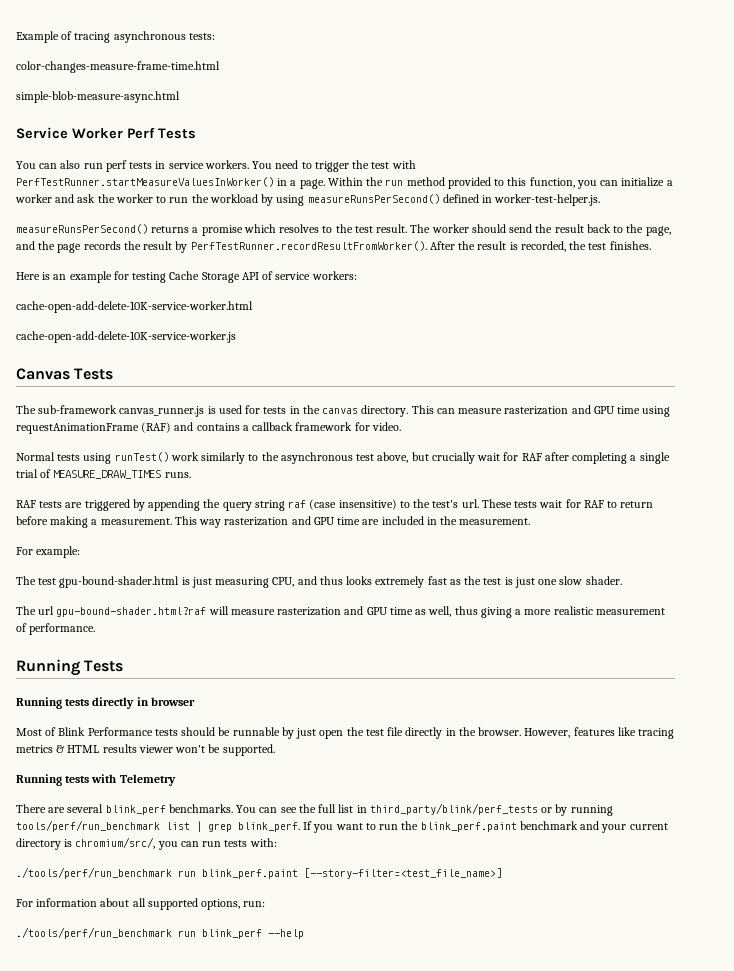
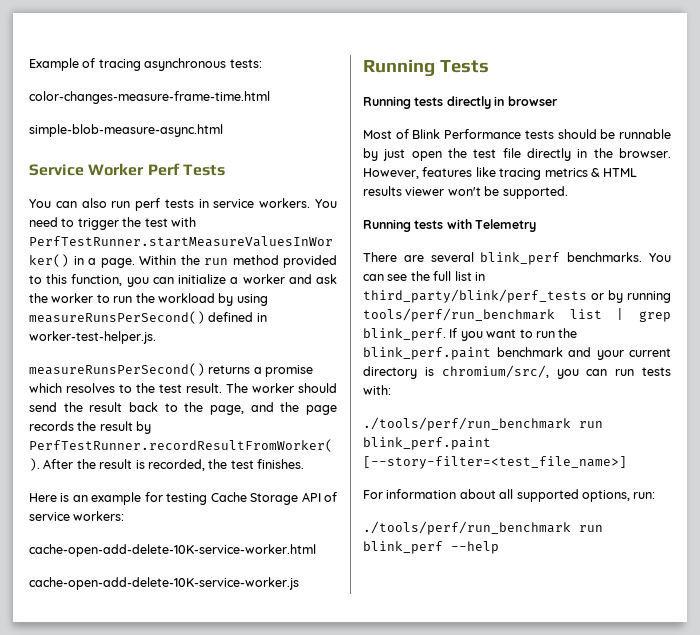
- Canvas Tests
- The sub-framework canvas_runner.js is used for tests in the canvas directory. This can measure rasterization and GPU time using requestAnimationFrame (RAF) and contains a callback framework for video.
- Normal tests using runTest() work similarly to the asynchronous test above, but crucially wait for RAF after completing a single trial of MEASURE_DRAW_TIMES runs.
- RAF tests are triggered by appending the query string raf (case insensitive) to the test's url. These tests wait for RAF to return before making a measurement. This way rasterization and GPU time are included in the measurement.
- For example:
- The test gpu-bound-shader.html is just measuring CPU, and thus looks extremely fast as the test is just one slow shader.
- The url gpu-bound-shader.html?raf will measure rasterization and GPU time as well, thus giving a more realistic measurement of performance.

